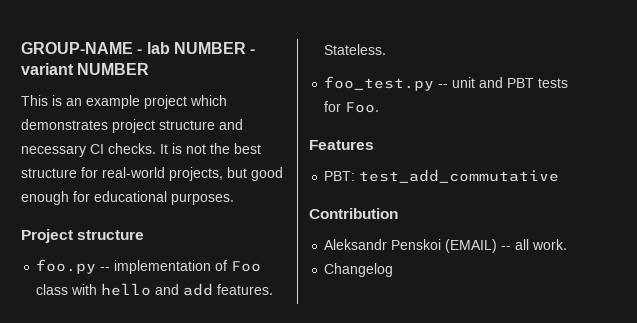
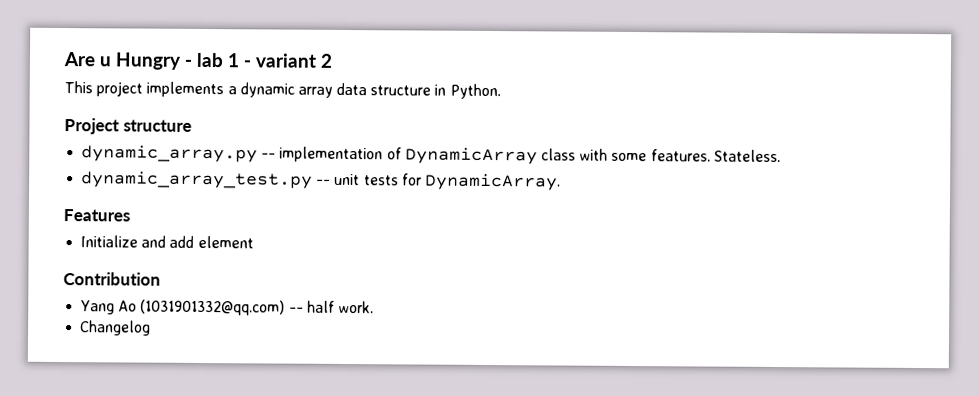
- GROUP-NAME - lab NUMBER - variant NUMBER
+ Are u Hungry - lab 1 - variant 2
- This is an example project which demonstrates project structure and necessary CI checks. It is not the best structure for real-world projects, but good enough for educational purposes.
+ This project implements a dynamic array data structure in Python.
- foo.py -- implementation of Foo class with hello and add features.
+ dynamic_array.py -- implementation of DynamicArray class with some features.
- foo_test.py -- unit and PBT tests for Foo.
+ dynamic_array_test.py -- unit tests for DynamicArray.
- PBT: test_add_commutative
+ Initialize and add element
  Contribution
- Aleksandr Penskoi (EMAIL) -- all work.
+ Yang Ao (1031901332@qq.com) -- half work.

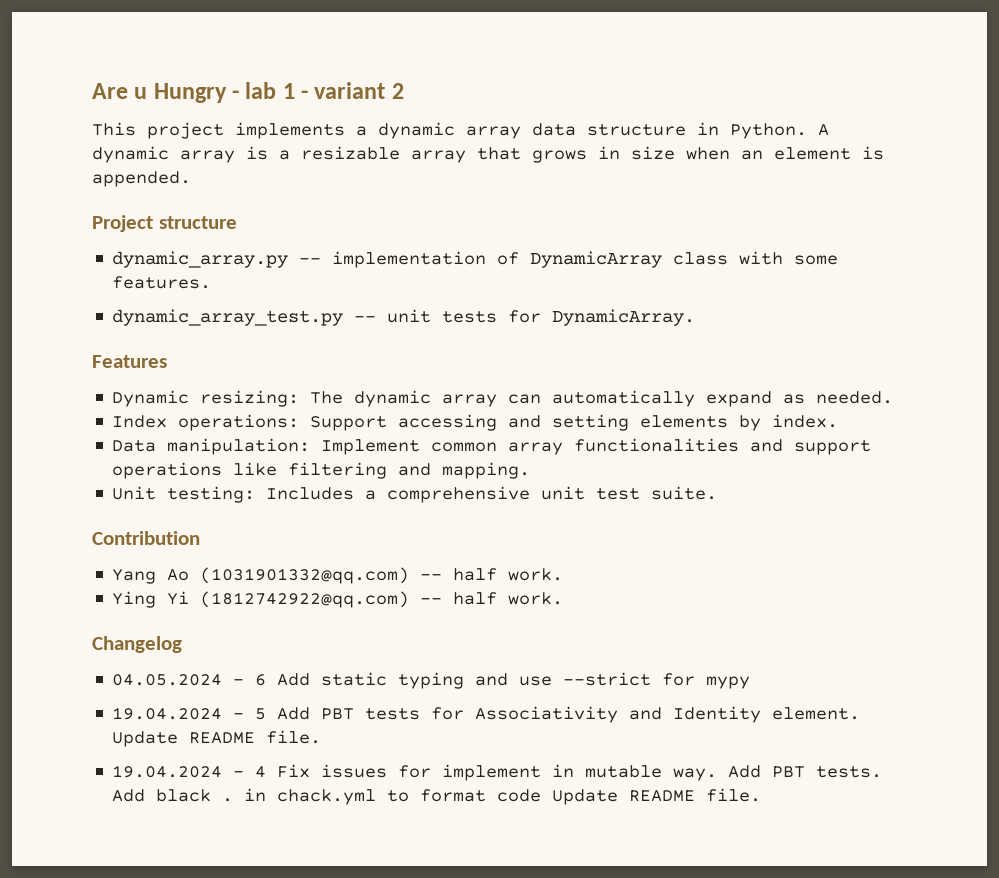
+ A dynamic array is a resizable array that grows in size when an element is appended.
- Stateless.
- Initialize and add element
+ Dynamic resizing: The dynamic array can automatically expand as needed.
+ Index operations: Support accessing and setting elements by index.
+ Data manipulation: Implement common array functionalities and support operations like filtering and mapping.
+ Unit testing: Includes a comprehensive unit test suite.
+ Ying Yi (1812742922@qq.com) -- half work.
  Changelog
+ 04.05.2024 - 6 Add static typing and use --strict for mypy
+ 19.04.2024 - 5 Add PBT tests for Associativity and Identity element. Update README file.
+ 19.04.2024 - 4 Fix issues for implement in mutable way. Add PBT tests. Add black . in chack.yml to format code Update README file.

